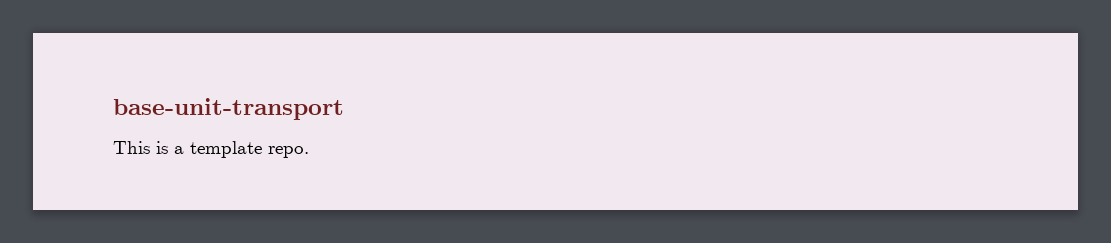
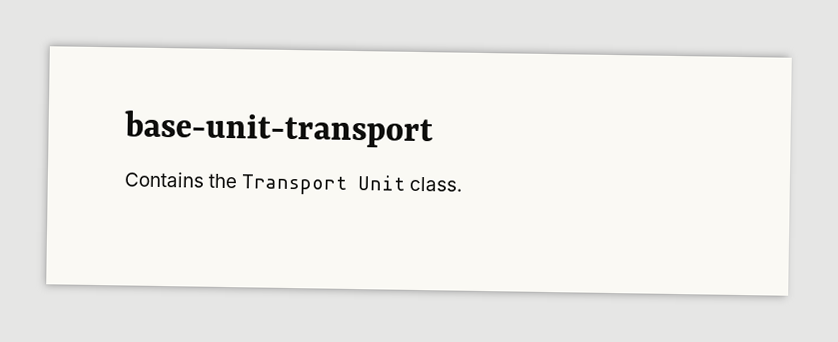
- This is a template repo.
+ Contains the Transport Unit class.

